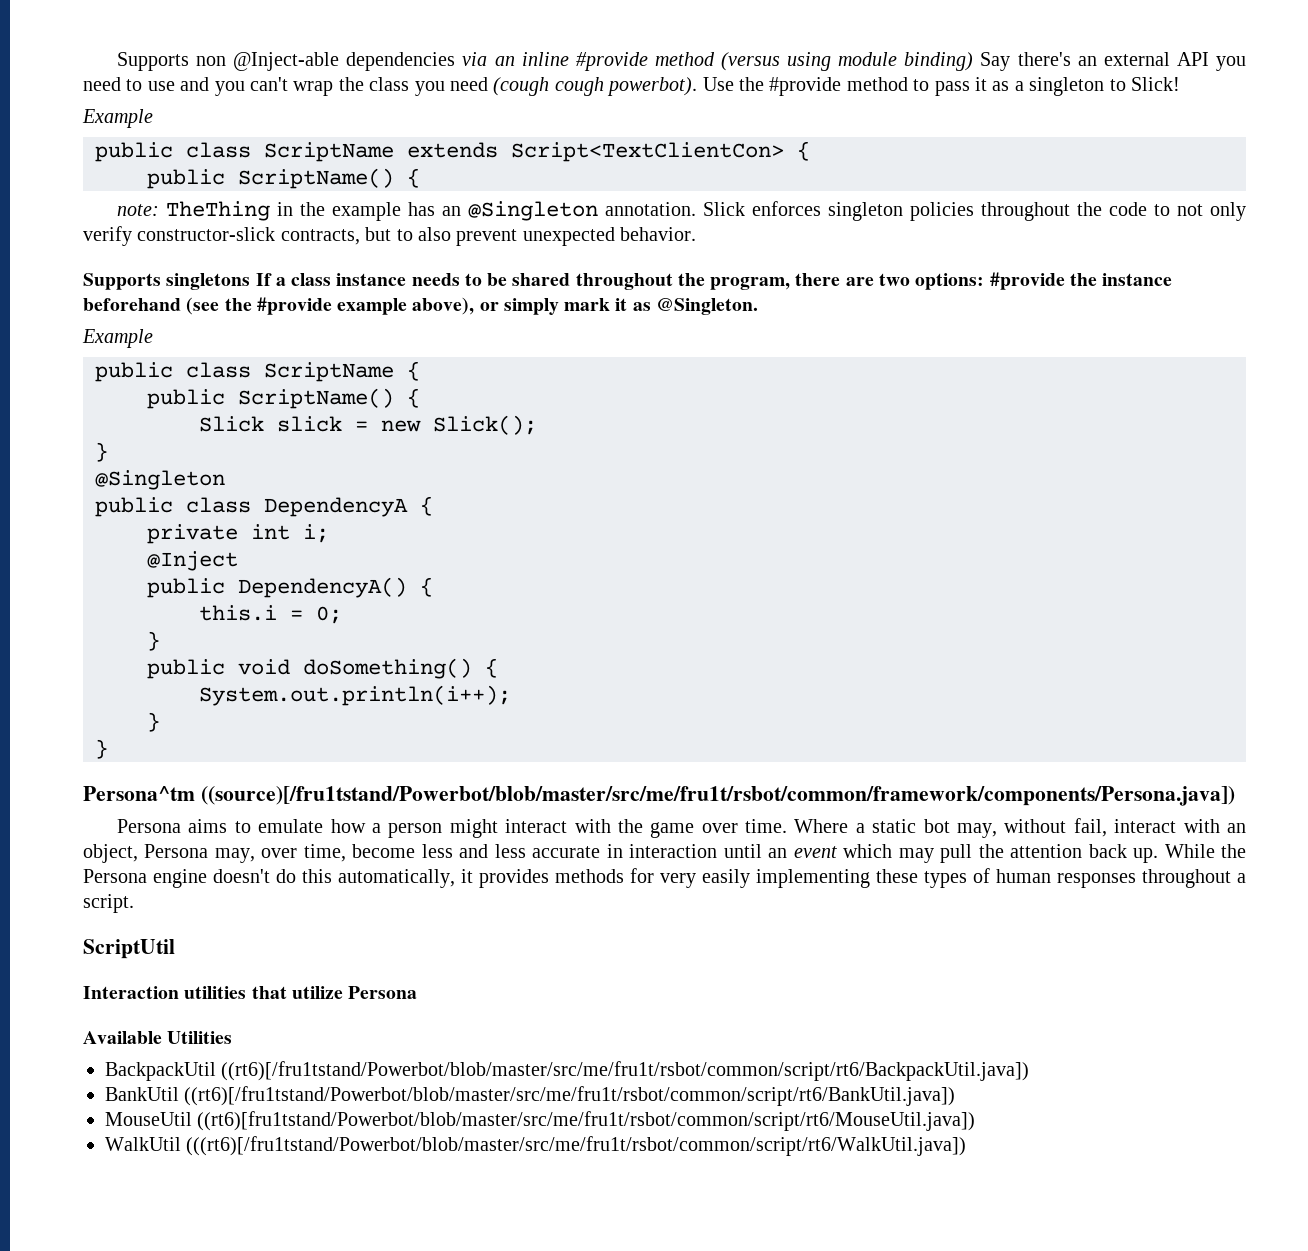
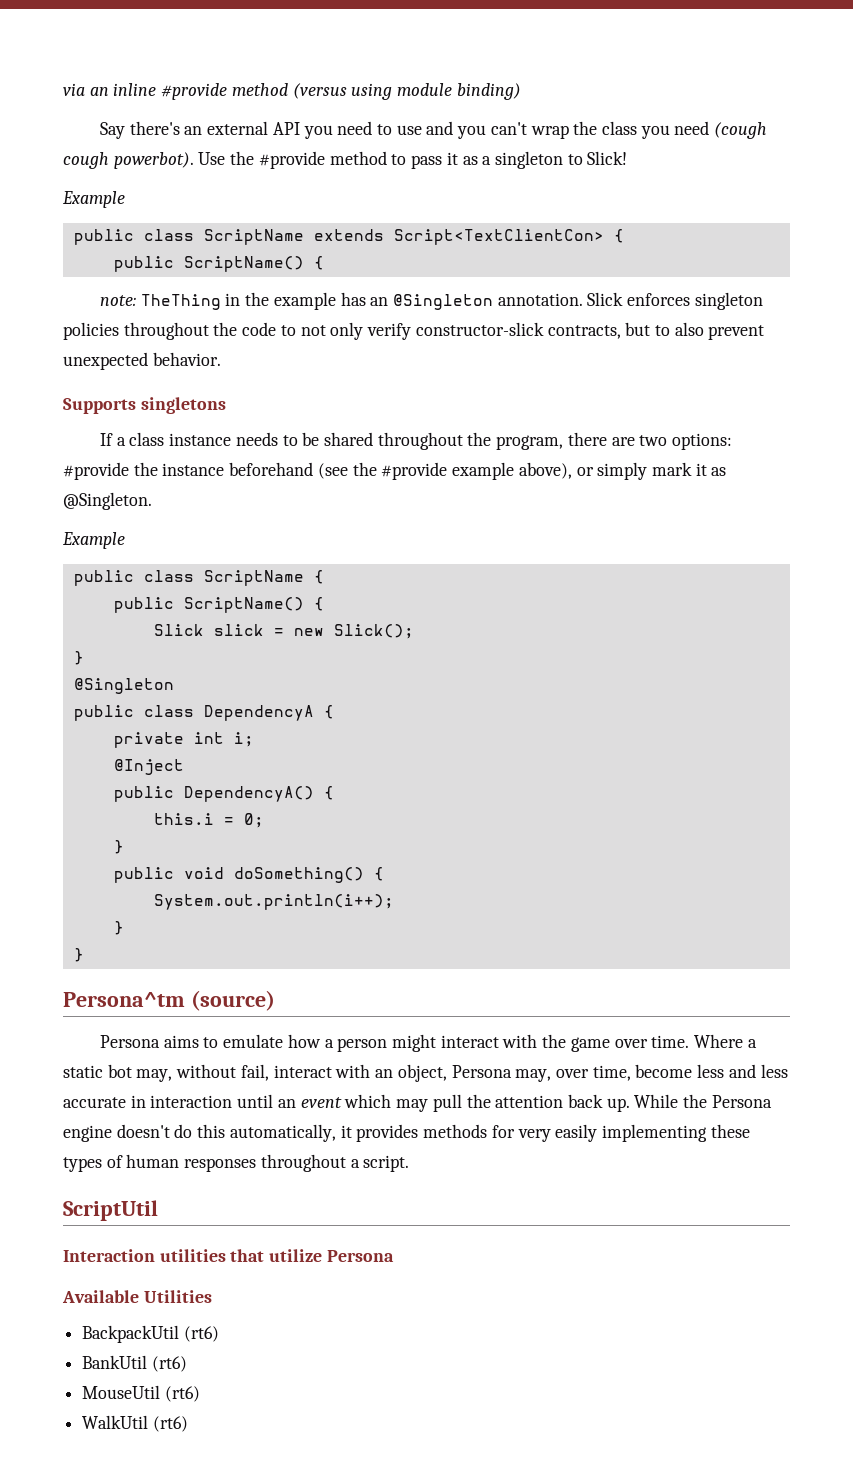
- Supports non @Inject-able dependencies via an inline #provide method (versus using module binding) Say there's an external API you need to use and you can't wrap the class you need (cough cough powerbot).
+ via an inline #provide method (versus using module binding)
+ Say there's an external API you need to use and you can't wrap the class you need (cough cough powerbot).
- Supports singletons If a class instance needs to be shared throughout the program, there are two options: #provide the instance beforehand (see the #provide example above), or simply mark it as @Singleton.
+ Supports singletons
+ If a class instance needs to be shared throughout the program, there are two options: #provide the instance beforehand (see the #provide example above), or simply mark it as @Singleton.
- Persona^tm ((source)[/fru1tstand/Powerbot/blob/master/src/me/fru1t/rsbot/common/framework/components/Persona.java])
+ Persona^tm (source)
- BackpackUtil ((rt6)[/fru1tstand/Powerbot/blob/master/src/me/fru1t/rsbot/common/script/rt6/BackpackUtil.java])
+ BackpackUtil (rt6)
- BankUtil ((rt6)[/fru1tstand/Powerbot/blob/master/src/me/fru1t/rsbot/common/script/rt6/BankUtil.java])
+ BankUtil (rt6)
- MouseUtil ((rt6)[fru1tstand/Powerbot/blob/master/src/me/fru1t/rsbot/common/script/rt6/MouseUtil.java])
+ MouseUtil (rt6)
- WalkUtil (((rt6)[/fru1tstand/Powerbot/blob/master/src/me/fru1t/rsbot/common/script/rt6/WalkUtil.java])
+ WalkUtil (rt6)

